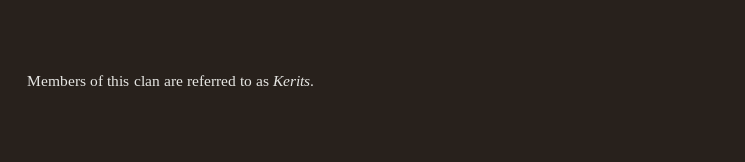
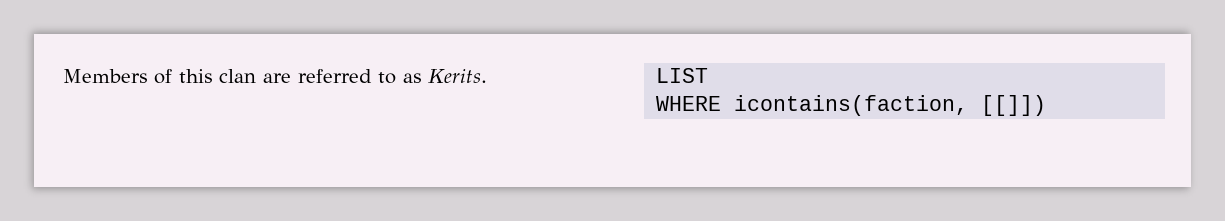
+ LIST
+ WHERE icontains(faction, [[]])

